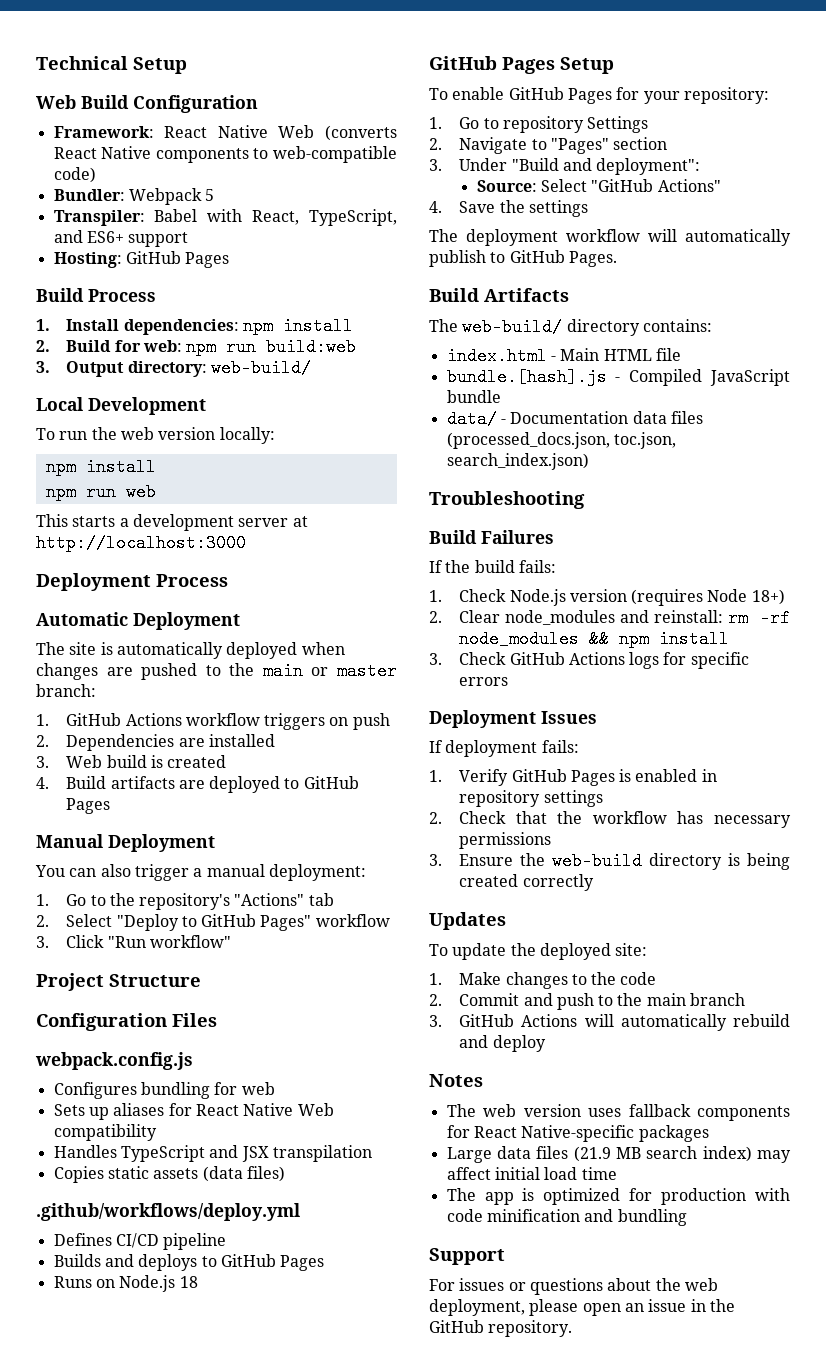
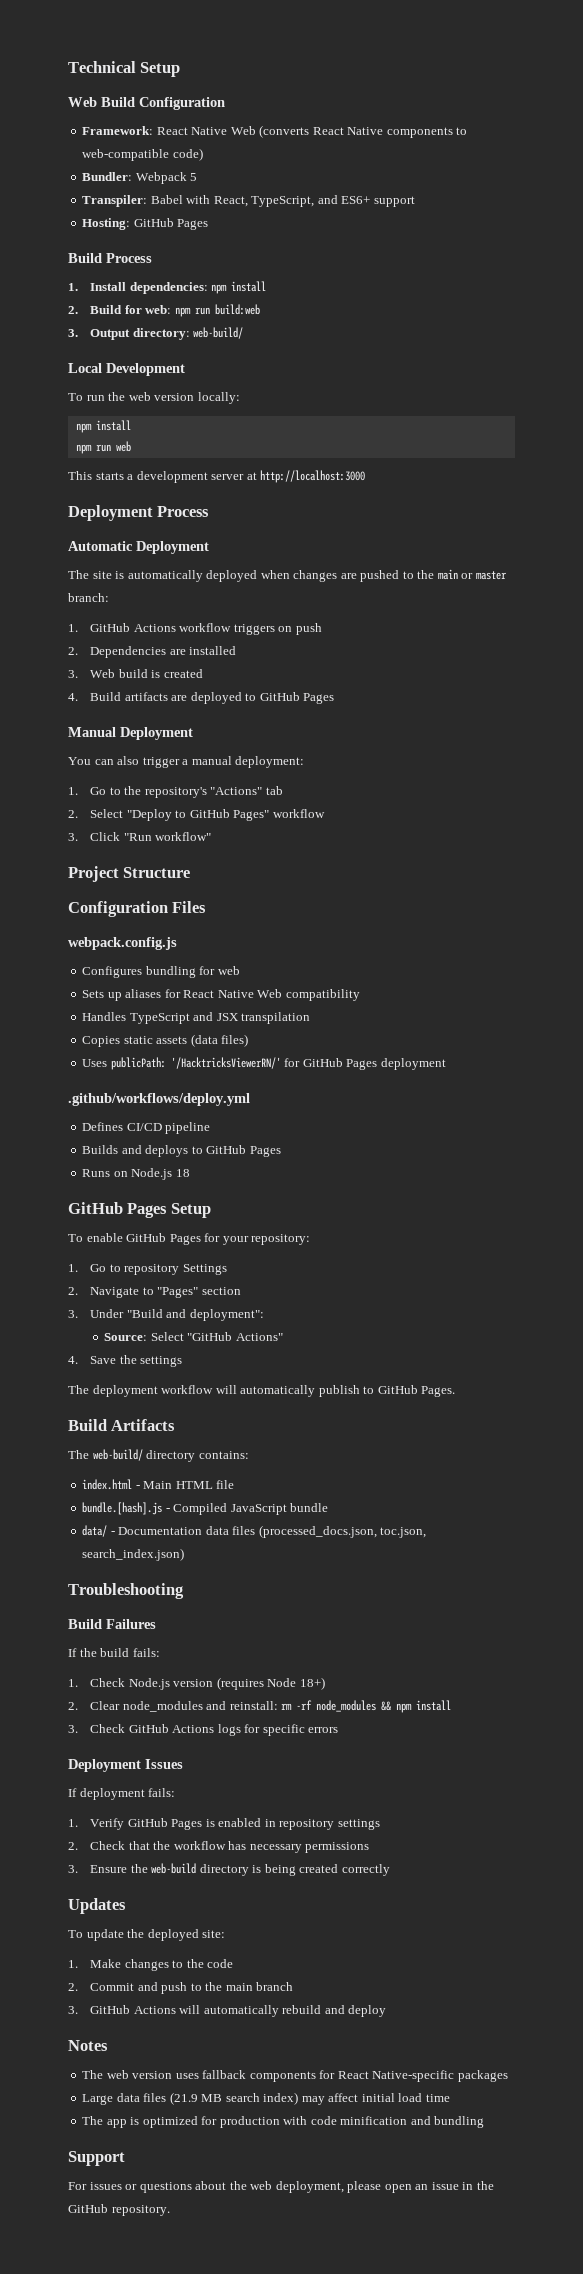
+ Uses publicPath: '/HacktricksViewerRN/' for GitHub Pages deployment

